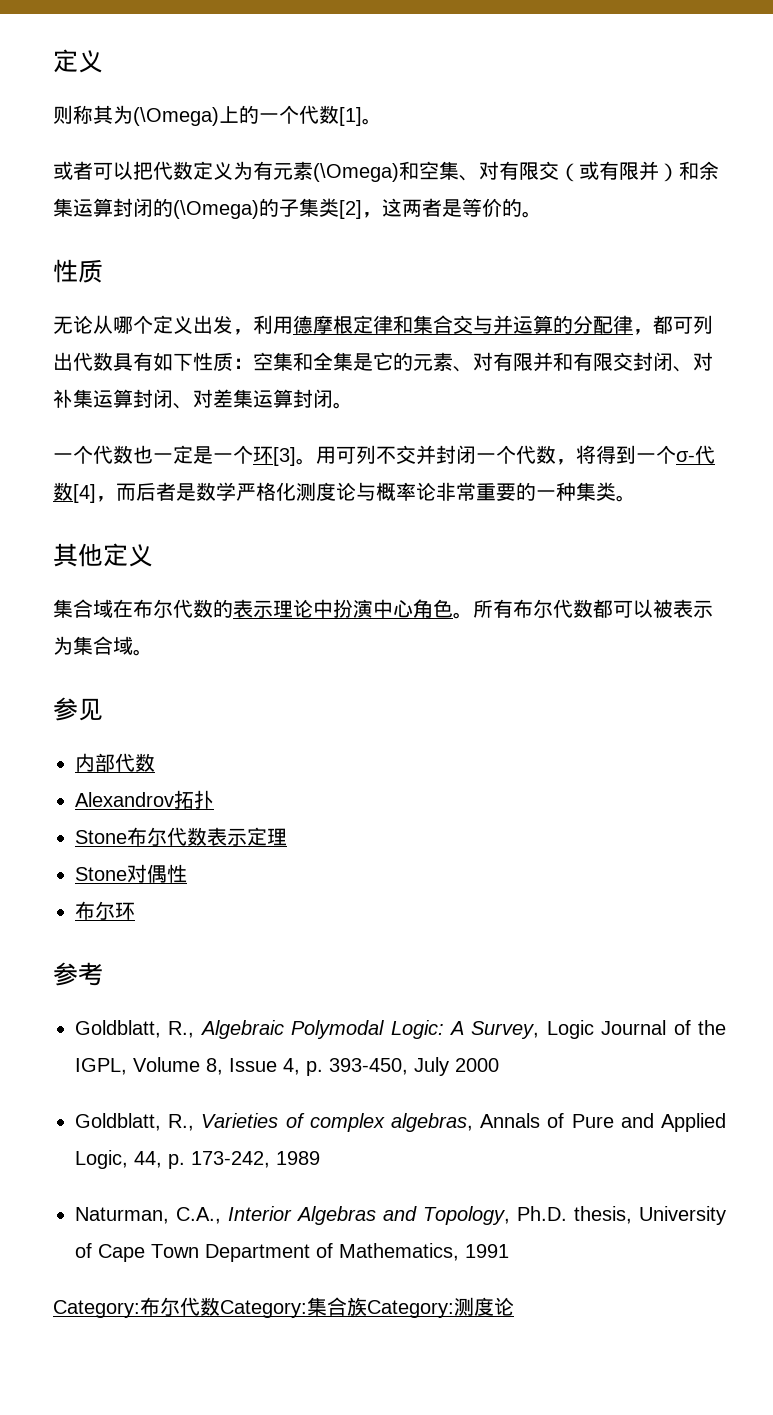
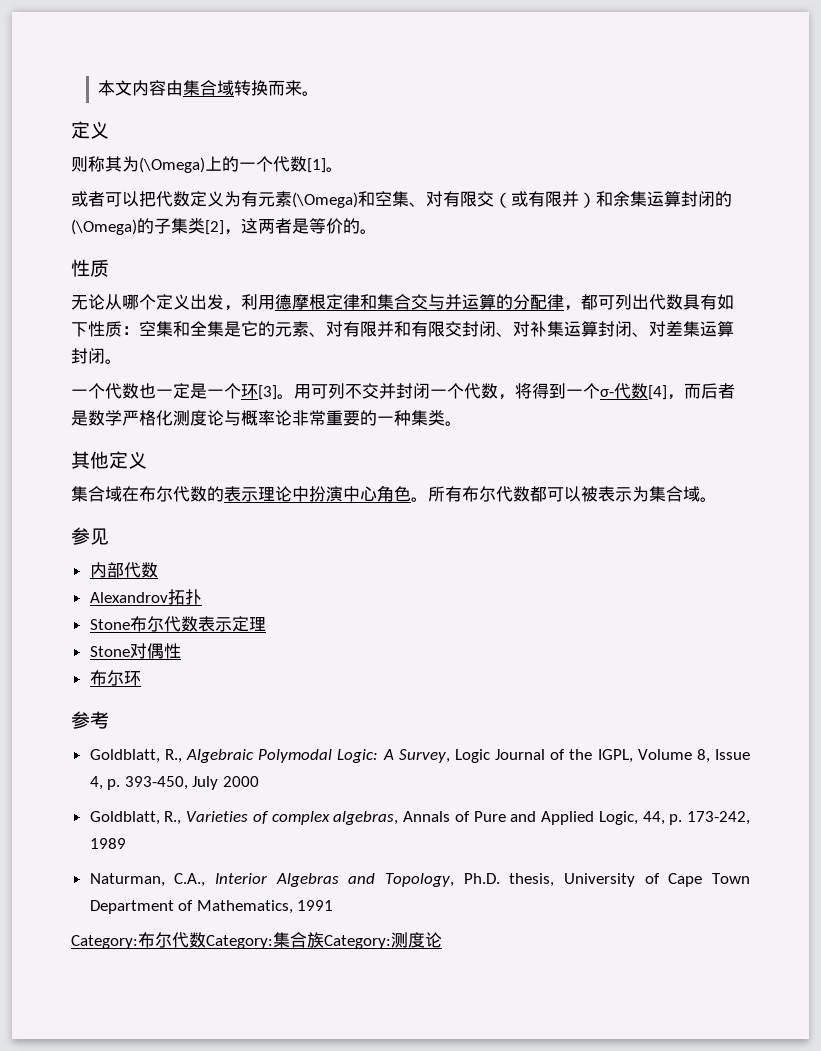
+ 本文内容由集合域转换而来。

